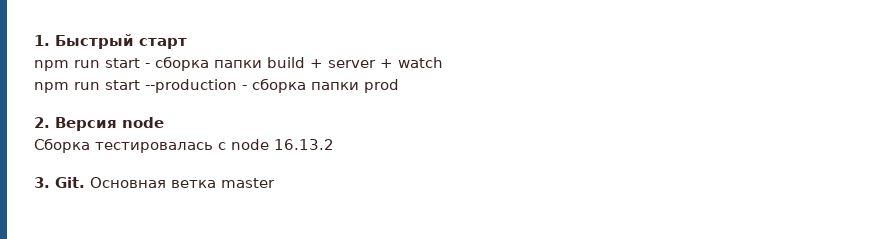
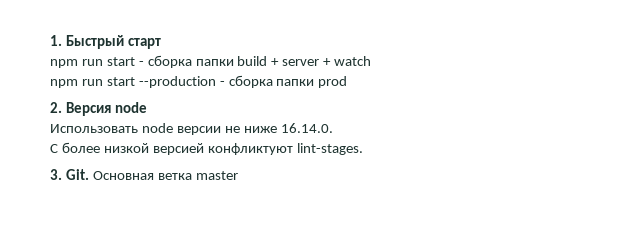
- Сборка тестировалась с node 16.13.2
+ Использовать node версии не ниже 16.14.0.
+ С более низкой версией конфликтуют lint-stages.

